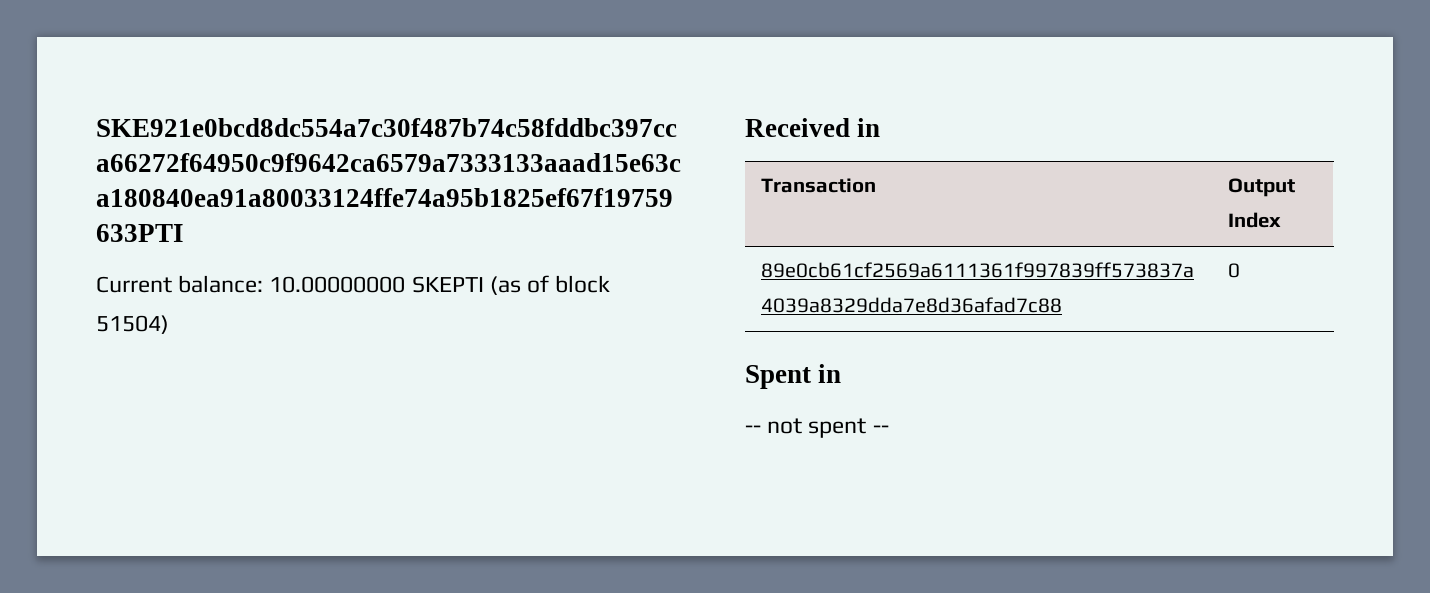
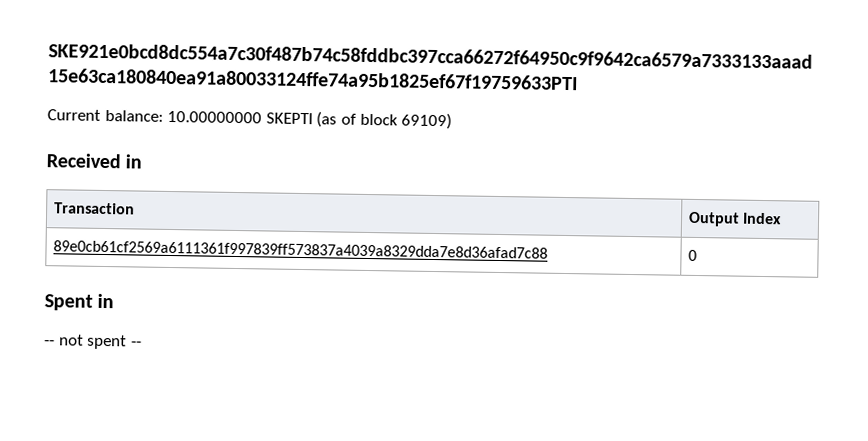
- Current balance: 10.00000000 SKEPTI (as of block 51504)
+ Current balance: 10.00000000 SKEPTI (as of block 69109)

